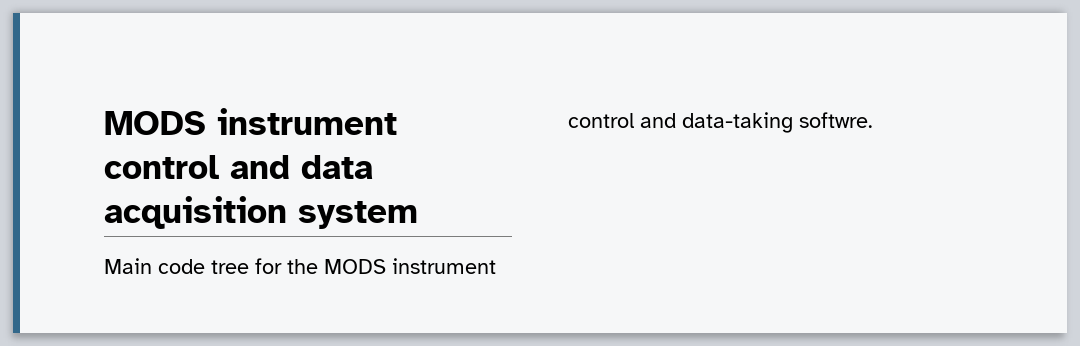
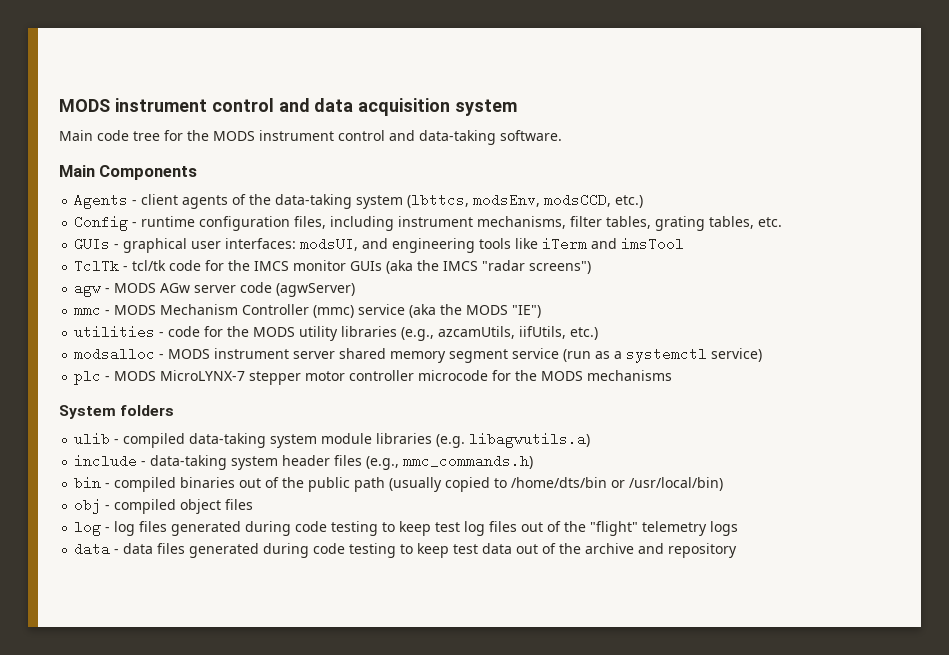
- Main code tree for the MODS instrument control and data-taking softwre.
+ Main code tree for the MODS instrument control and data-taking software.
+ Main Components
+ Agents - client agents of the data-taking system (lbttcs, modsEnv, modsCCD, etc.)
+ Config - runtime configuration files, including instrument mechanisms, filter tables, grating tables, etc.
+ GUIs - graphical user interfaces: modsUI, and engineering tools like iTerm and imsTool
+ TclTk - tcl/tk code for the IMCS monitor GUIs (aka the IMCS "radar screens")
+ agw - MODS AGw server code (agwServer)
+ mmc - MODS Mechanism Controller (mmc) service (aka the MODS "IE")
+ utilities - code for the MODS utility libraries (e.g., azcamUtils, iifUtils, etc.)
+ modsalloc - MODS instrument server shared memory segment service (run as a systemctl service)
+ plc - MODS MicroLYNX-7 stepper motor controller microcode for the MODS mechanisms
+ System folders
+ ulib - compiled data-taking system module libraries (e.g. libagwutils.a)
+ include - data-taking system header files (e.g., mmc_commands.h)
+ bin - compiled binaries out of the public path (usually copied to /home/dts/bin or /usr/local/bin)
+ obj - compiled object files
+ log - log files generated during code testing to keep test log files out of the "flight" telemetry logs
+ data - data files generated during code testing to keep test data out of the archive and repository

